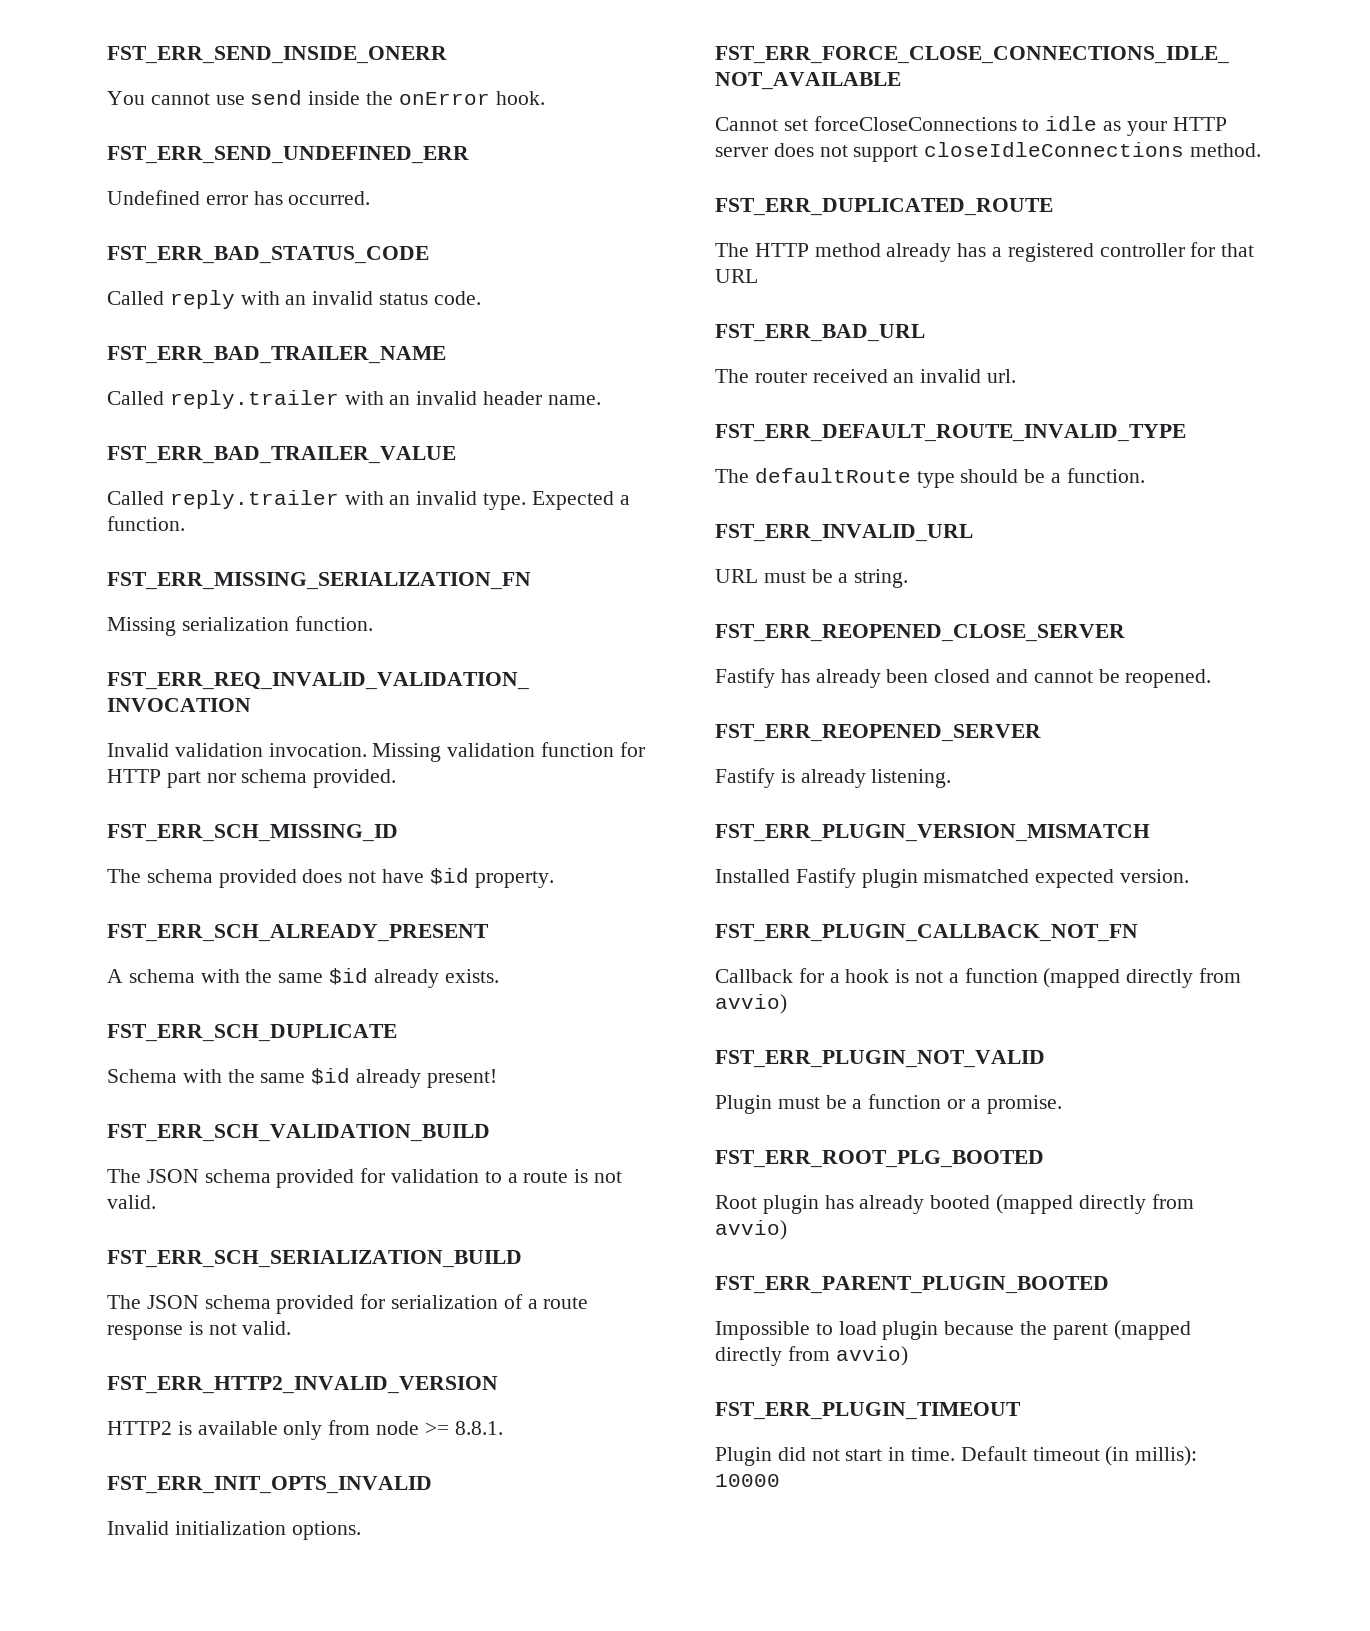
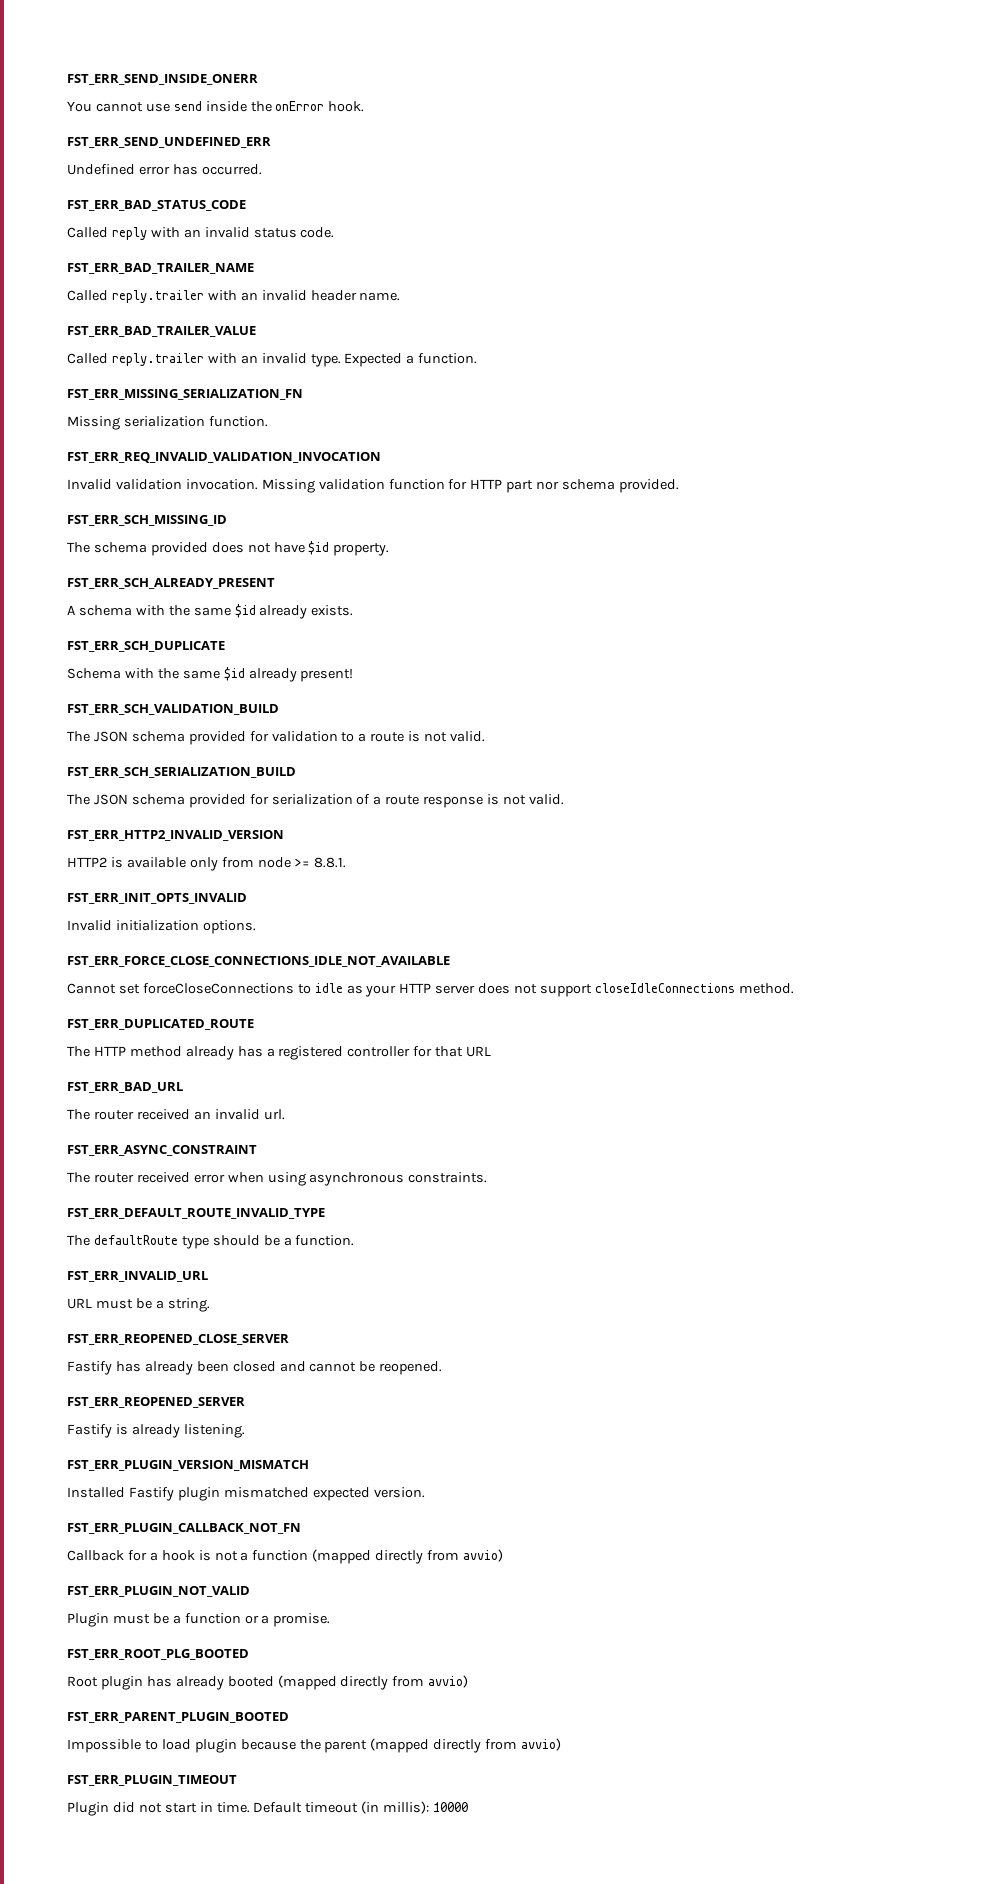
+ FST_ERR_ASYNC_CONSTRAINT
+ The router received error when using asynchronous constraints.

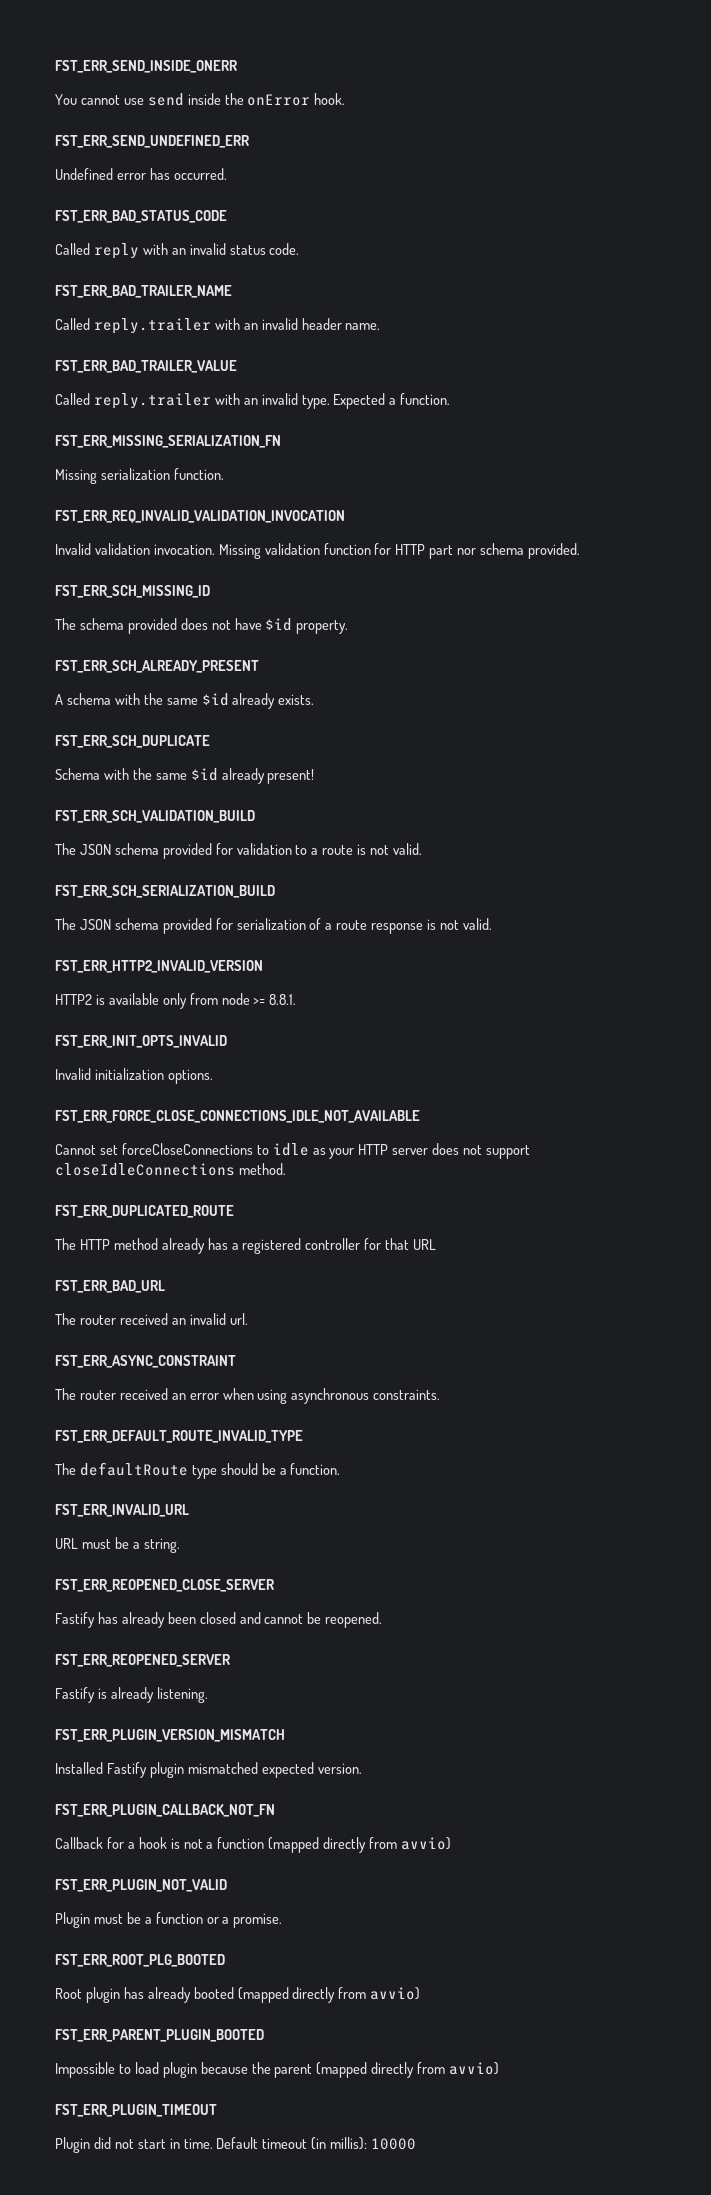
- The router received error when using asynchronous constraints.
+ The router received an error when using asynchronous constraints.

